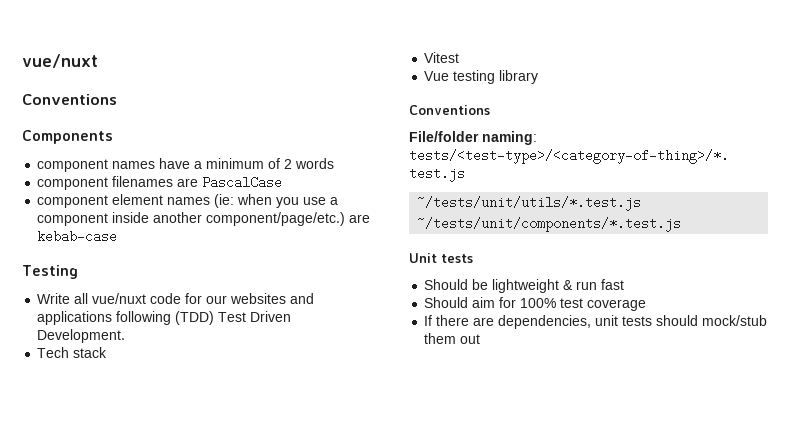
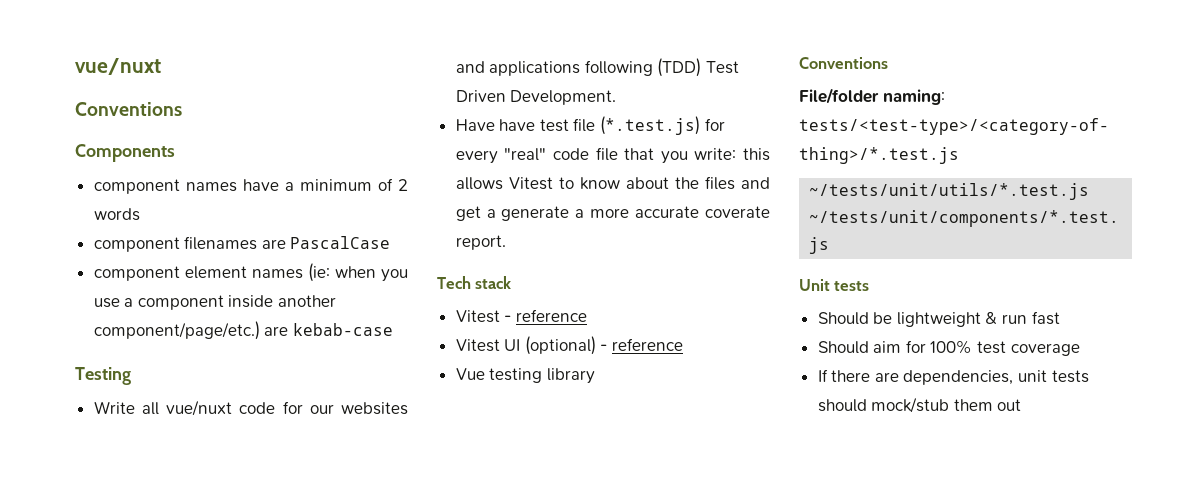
+ Have have test file (*.test.js) for every "real" code file that you write: this allows Vitest to know about the files and get a generate a more accurate coverate report.
  Tech stack
- Vitest
+ Vitest - reference
+ Vitest UI (optional) - reference

